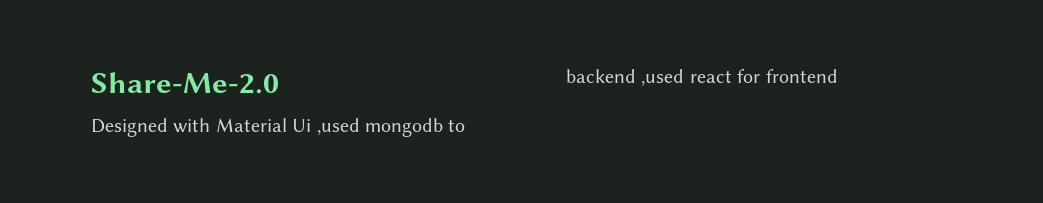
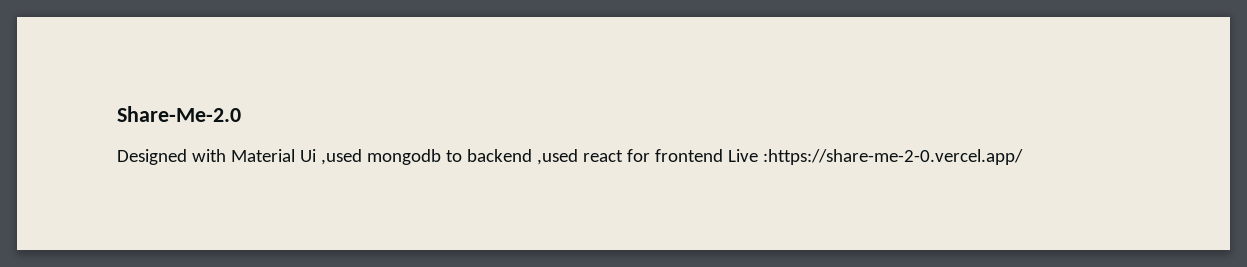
- Designed with Material Ui ,used mongodb to backend ,used react for frontend
+ Designed with Material Ui ,used mongodb to backend ,used react for frontend Live :https://share-me-2-0.vercel.app/

